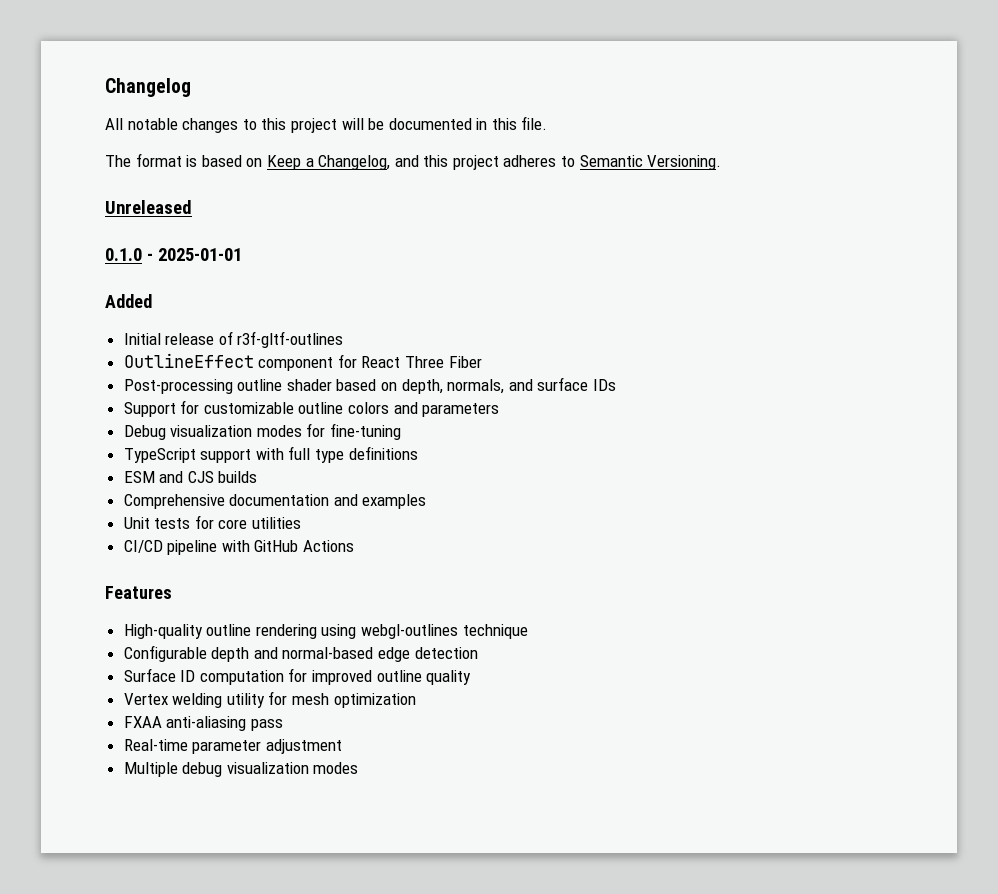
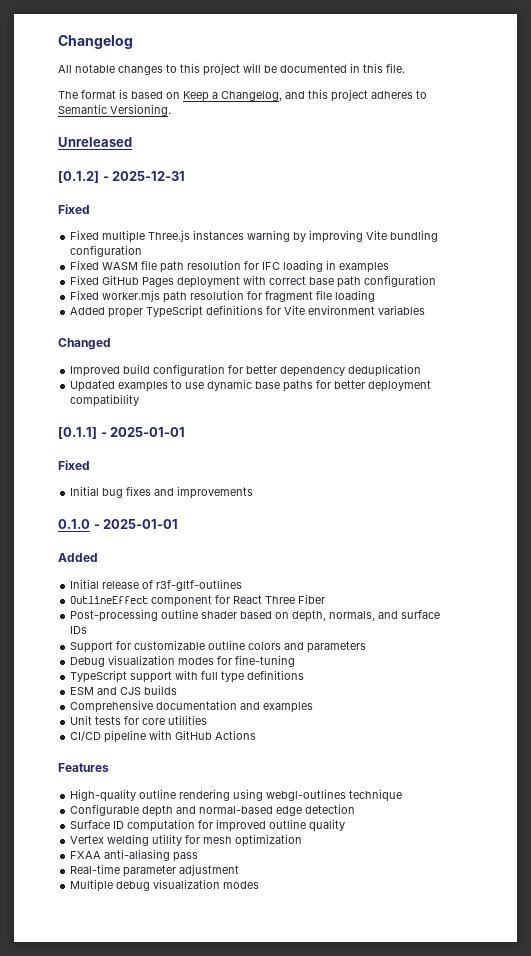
+ [0.1.2] - 2025-12-31
+ Fixed
+ Fixed multiple Three.js instances warning by improving Vite bundling configuration
+ Fixed WASM file path resolution for IFC loading in examples
+ Fixed GitHub Pages deployment with correct base path configuration
+ Fixed worker.mjs path resolution for fragment file loading
+ Added proper TypeScript definitions for Vite environment variables
+ Changed
+ Improved build configuration for better dependency deduplication
+ Updated examples to use dynamic base paths for better deployment compatibility
+ [0.1.1] - 2025-01-01
+ Fixed
+ Initial bug fixes and improvements

